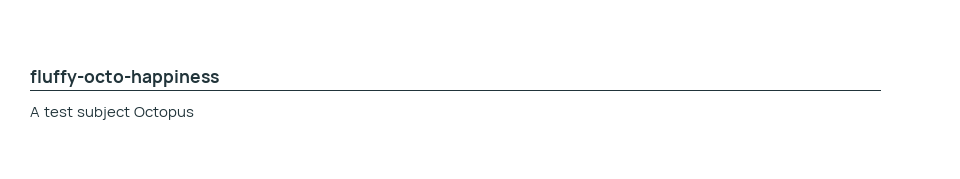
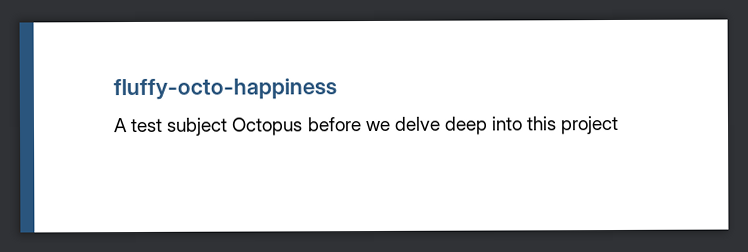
- A test subject Octopus
+ A test subject Octopus before we delve deep into this project

